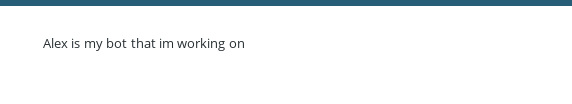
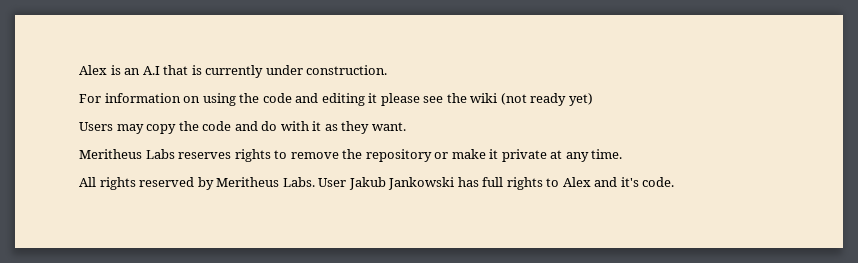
- Alex is my bot that im working on
+ Alex is an A.I that is currently under construction.
+ For information on using the code and editing it please see the wiki (not ready yet)
+ Users may copy the code and do with it as they want.
+ Meritheus Labs reserves rights to remove the repository or make it private at any time.
+ All rights reserved by Meritheus Labs. User Jakub Jankowski has full rights to Alex and it's code.

